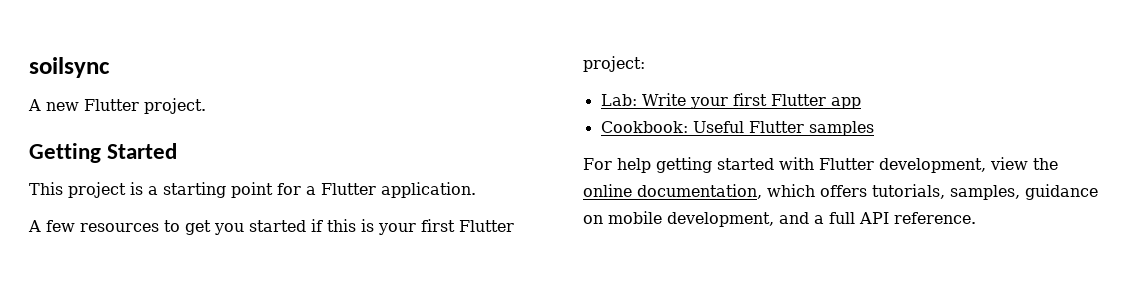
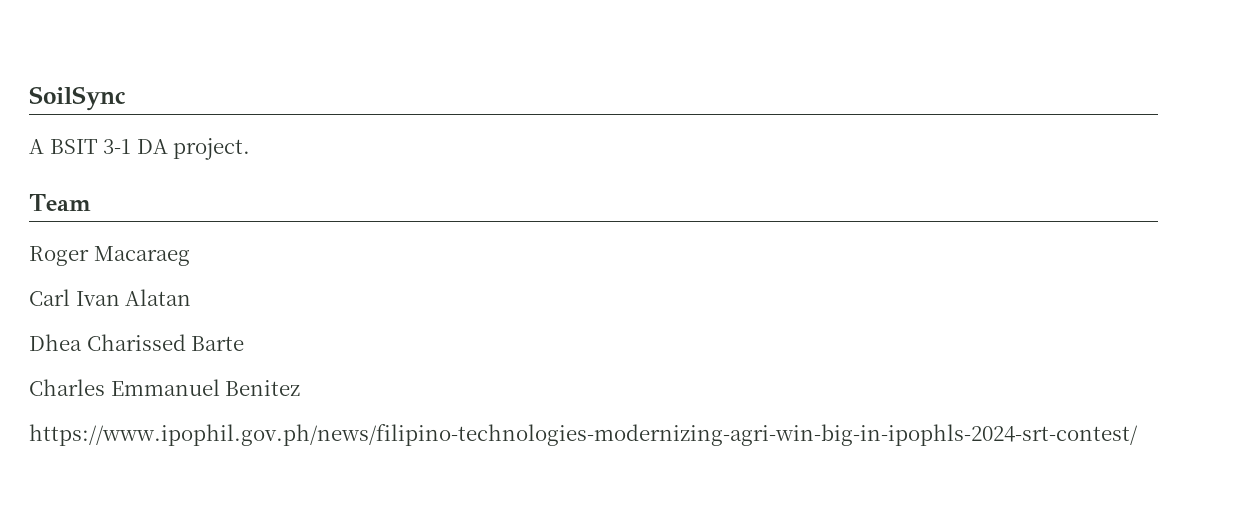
- soilsync
- A new Flutter project.
- Getting Started
- This project is a starting point for a Flutter application.
- A few resources to get you started if this is your first Flutter project:
- Lab: Write your first Flutter app
- Cookbook: Useful Flutter samples
- For help getting started with Flutter development, view the online documentation, which offers tutorials, samples, guidance on mobile development, and a full API reference.
+ SoilSync
+ A BSIT 3-1 DA project.
+ Team
+ Roger Macaraeg
+ Carl Ivan Alatan
+ Dhea Charissed Barte
+ Charles Emmanuel Benitez
+ https://www.ipophil.gov.ph/news/filipino-technologies-modernizing-agri-win-big-in-ipophls-2024-srt-contest/

